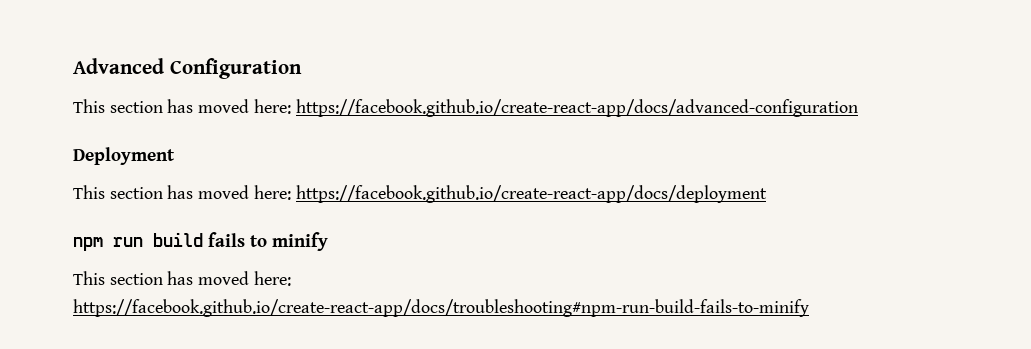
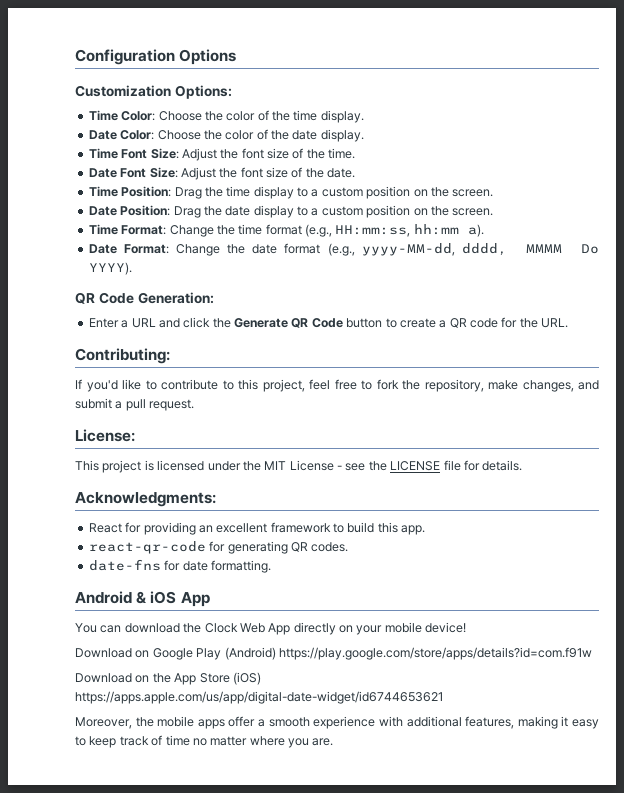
- Advanced Configuration
- This section has moved here: https://facebook.github.io/create-react-app/docs/advanced-configuration
- Deployment
- This section has moved here: https://facebook.github.io/create-react-app/docs/deployment
- npm run build fails to minify
- This section has moved here: https://facebook.github.io/create-react-app/docs/troubleshooting#npm-run-build-fails-to-minify
+ Configuration Options
+ Customization Options:
+ Time Color: Choose the color of the time display.
+ Date Color: Choose the color of the date display.
+ Time Font Size: Adjust the font size of the time.
+ Date Font Size: Adjust the font size of the date.
+ Time Position: Drag the time display to a custom position on the screen.
+ Date Position: Drag the date display to a custom position on the screen.
+ Time Format: Change the time format (e.g., HH:mm:ss, hh:mm a).
+ Date Format: Change the date format (e.g., yyyy-MM-dd, dddd, MMMM Do YYYY).
+ QR Code Generation:
+ Enter a URL and click the Generate QR Code button to create a QR code for the URL.
+ Contributing:
+ If you'd like to contribute to this project, feel free to fork the repository, make changes, and submit a pull request.
+ License:
+ This project is licensed under the MIT License - see the LICENSE file for details.
+ Acknowledgments:
+ React for providing an excellent framework to build this app.
+ react-qr-code for generating QR codes.
+ date-fns for date formatting.
+ Android & iOS App
+ You can download the Clock Web App directly on your mobile device!
+ Download on Google Play (Android) https://play.google.com/store/apps/details?id=com.f91w
+ Download on the App Store (iOS) https://apps.apple.com/us/app/digital-date-widget/id6744653621
+ Moreover, the mobile apps offer a smooth experience with additional features, making it easy to keep track of time no matter where you are.

